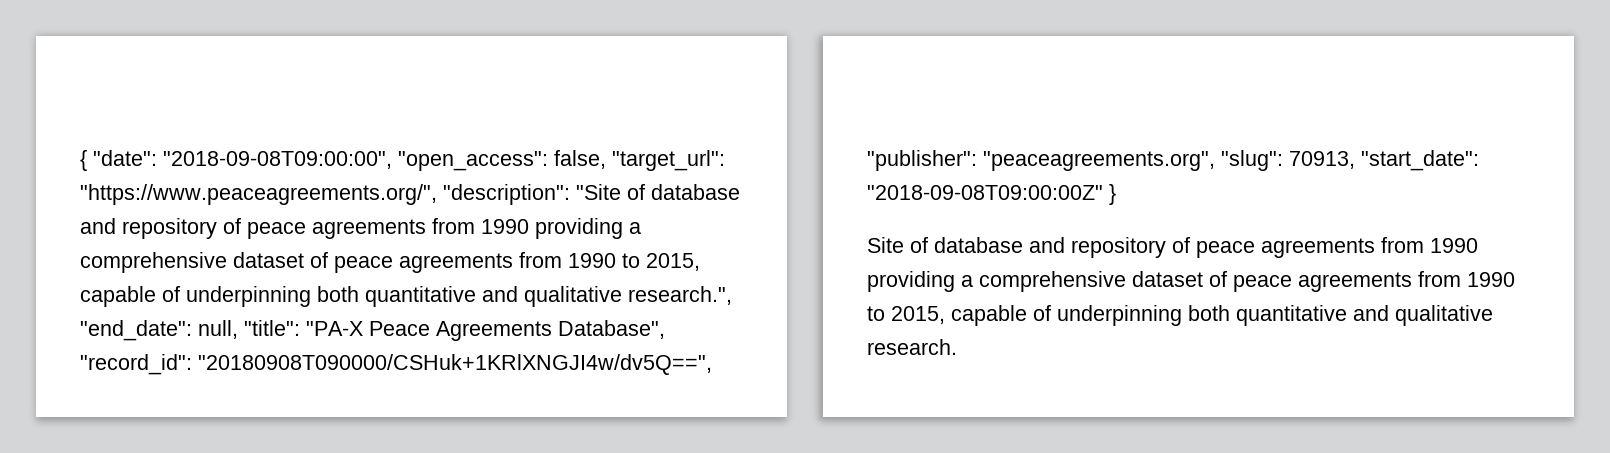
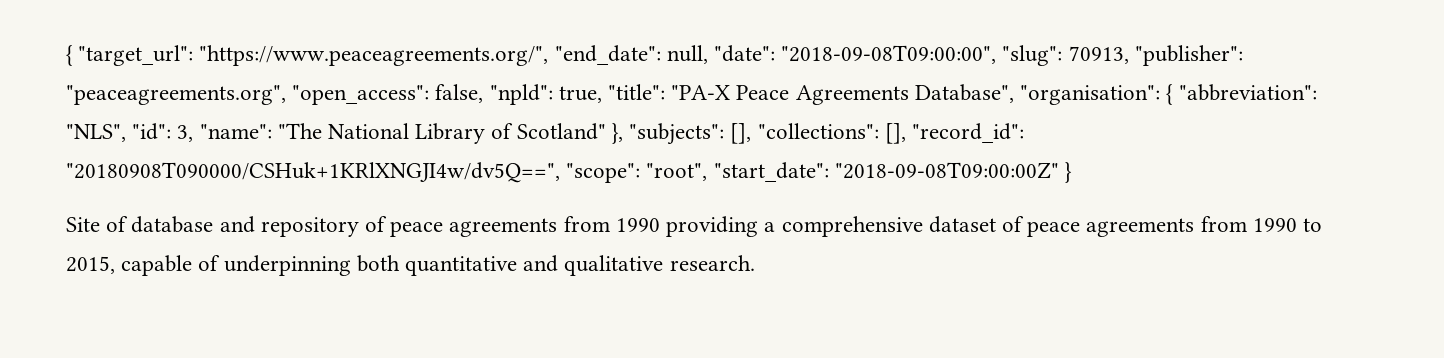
- { "date": "2018-09-08T09:00:00", "open_access": false, "target_url": "https://www.peaceagreements.org/", "description": "Site of database and repository of peace agreements from 1990 providing a comprehensive dataset of peace agreements from 1990 to 2015, capable of underpinning both quantitative and qualitative research.", "end_date": null, "title": "PA-X Peace Agreements Database", "record_id": "20180908T090000/CSHuk+1KRlXNGJI4w/dv5Q==", "publisher": "peaceagreements.org", "slug": 70913, "start_date": "2018-09-08T09:00:00Z" }
+ { "target_url": "https://www.peaceagreements.org/", "end_date": null, "date": "2018-09-08T09:00:00", "slug": 70913, "publisher": "peaceagreements.org", "open_access": false, "npld": true, "title": "PA-X Peace Agreements Database", "organisation": { "abbreviation": "NLS", "id": 3, "name": "The National Library of Scotland" }, "subjects": [], "collections": [], "record_id": "20180908T090000/CSHuk+1KRlXNGJI4w/dv5Q==", "scope": "root", "start_date": "2018-09-08T09:00:00Z" }

